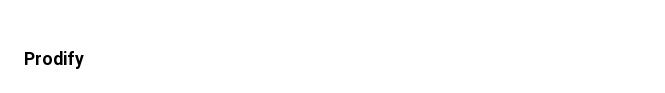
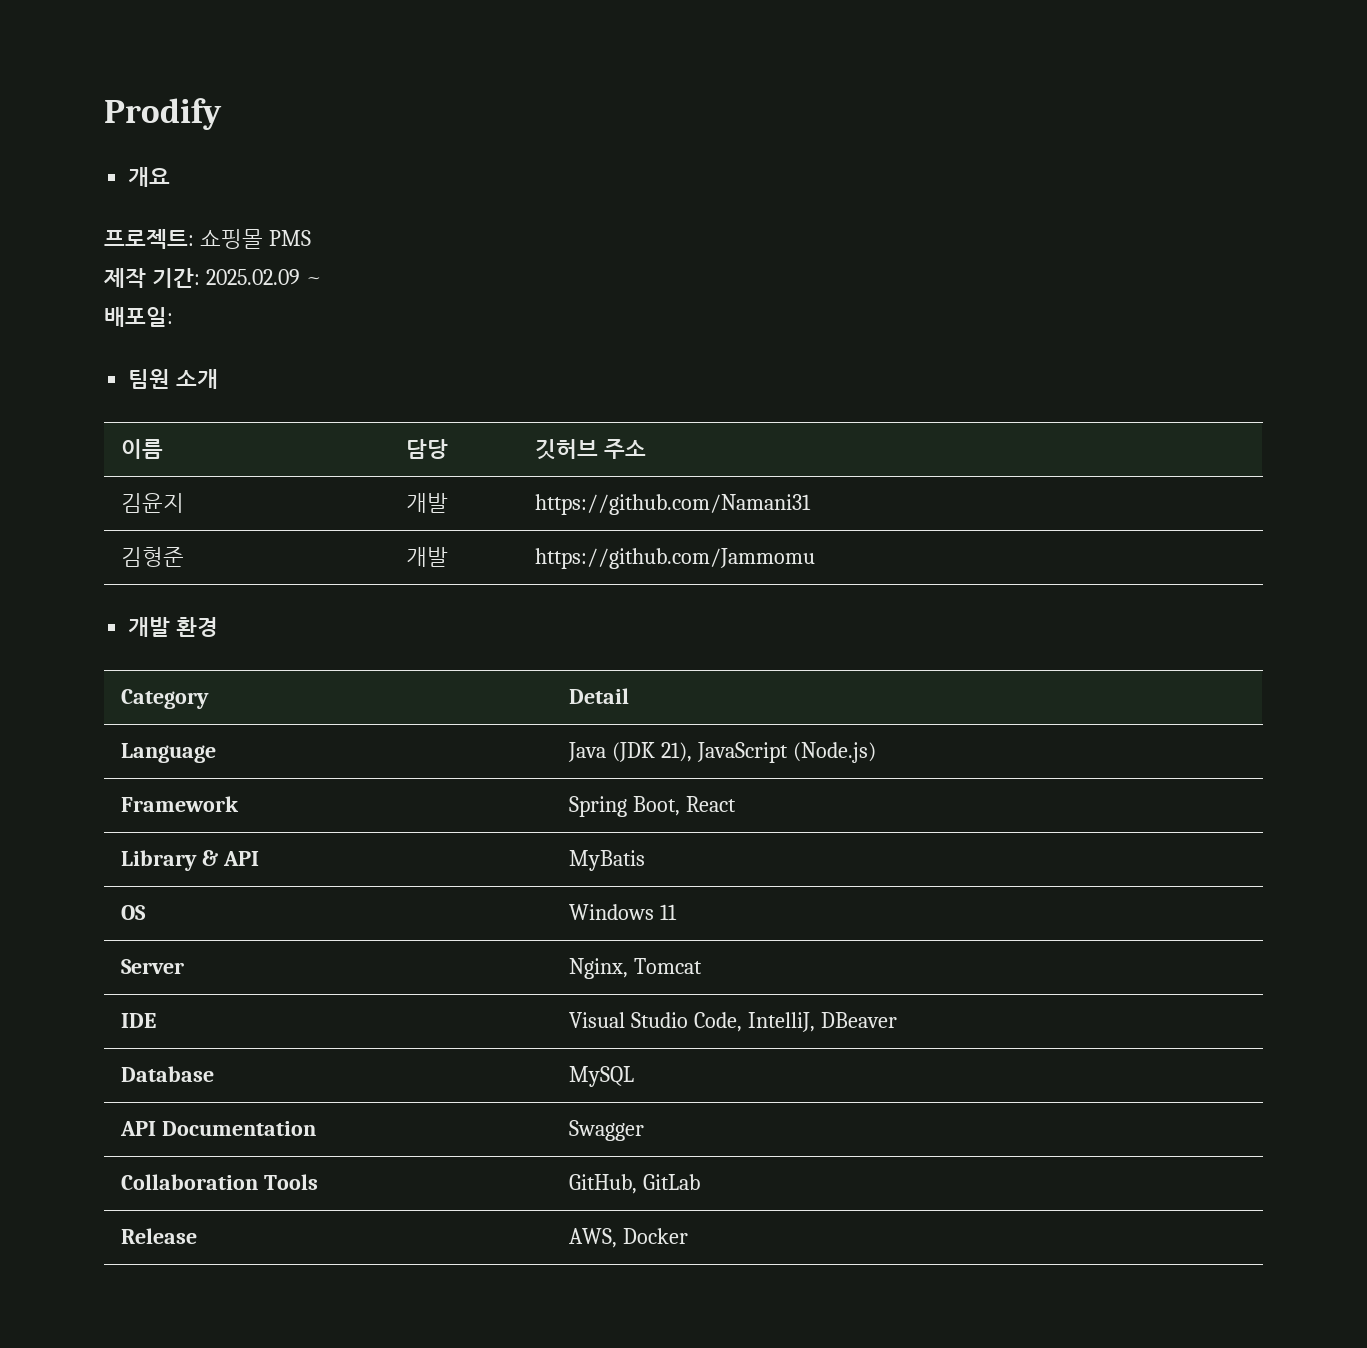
+ 개요
+ 프로젝트: 쇼핑몰 PMS
+ 제작 기간: 2025.02.09 ~
+ 배포일:
+ 팀원 소개
+ 이름 | 담당 | 깃허브 주소
+ 김윤지 | 개발 | https://github.com/Namani31
+ 김형준 | 개발 | https://github.com/Jammomu
+ 개발 환경
+ Category | Detail
+ Language | Java (JDK 21), JavaScript (Node.js)
+ Framework | Spring Boot, React
+ Library & API | MyBatis
+ OS | Windows 11
+ Server | Nginx, Tomcat
+ IDE | Visual Studio Code, IntelliJ, DBeaver
+ Database | MySQL
+ API Documentation | Swagger
+ Collaboration Tools | GitHub, GitLab
+ Release | AWS, Docker

